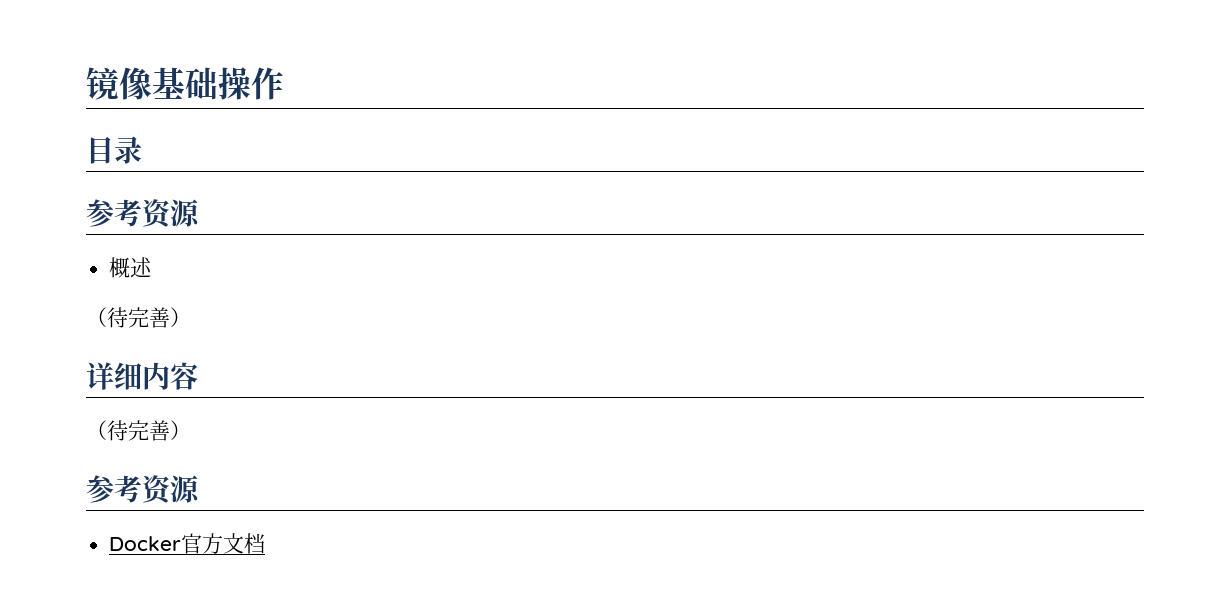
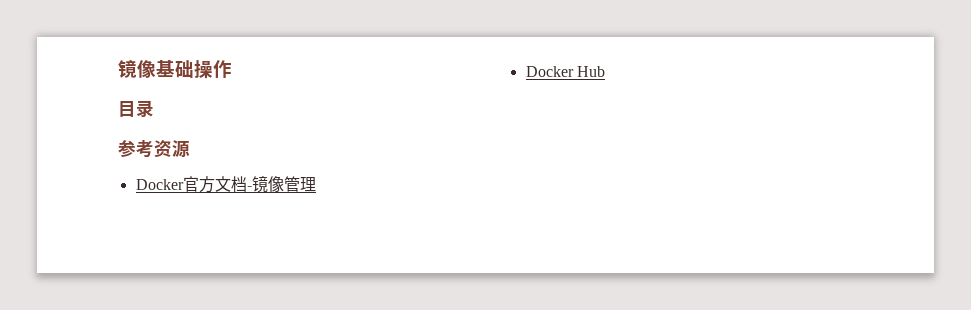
- 概述
- （待完善）
- 详细内容
- （待完善）
- 参考资源
- Docker官方文档
+ Docker官方文档-镜像管理
+ Docker Hub

